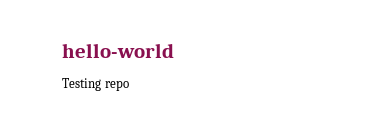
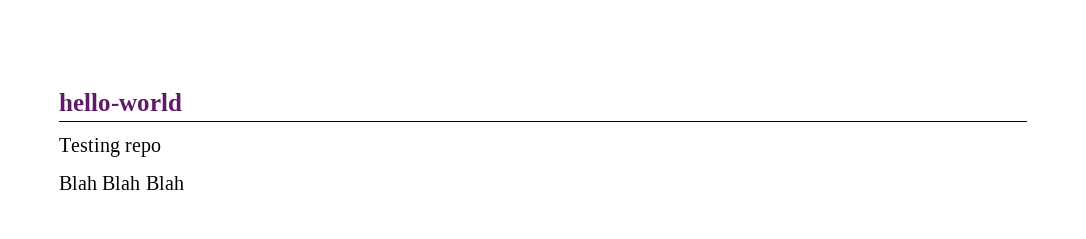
+ Blah Blah Blah

